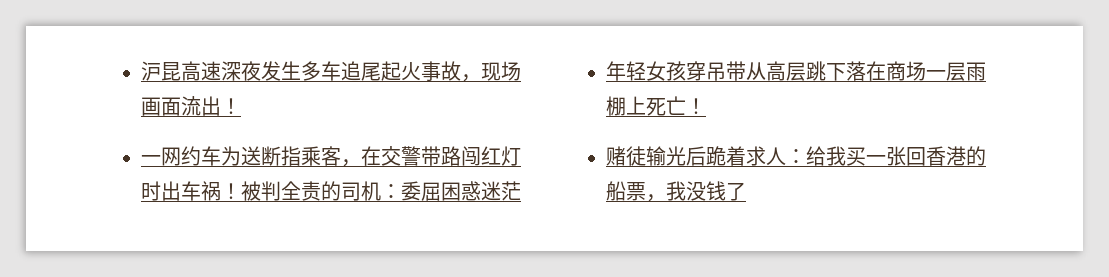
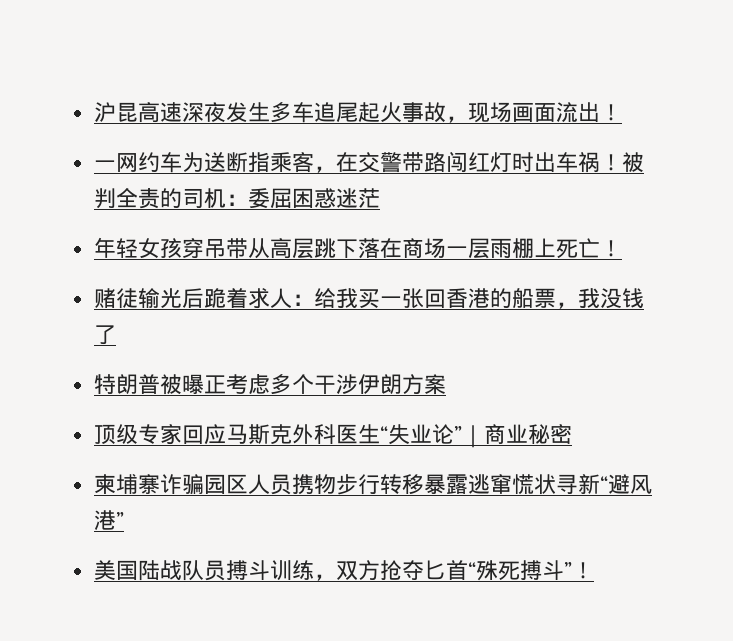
+ 特朗普被曝正考虑多个干涉伊朗方案
+ 顶级专家回应马斯克外科医生“失业论”｜商业秘密
+ 柬埔寨诈骗园区人员携物步行转移暴露逃窜慌状寻新“避风港”
+ 美国陆战队员搏斗训练，双方抢夺匕首“殊死搏斗”！

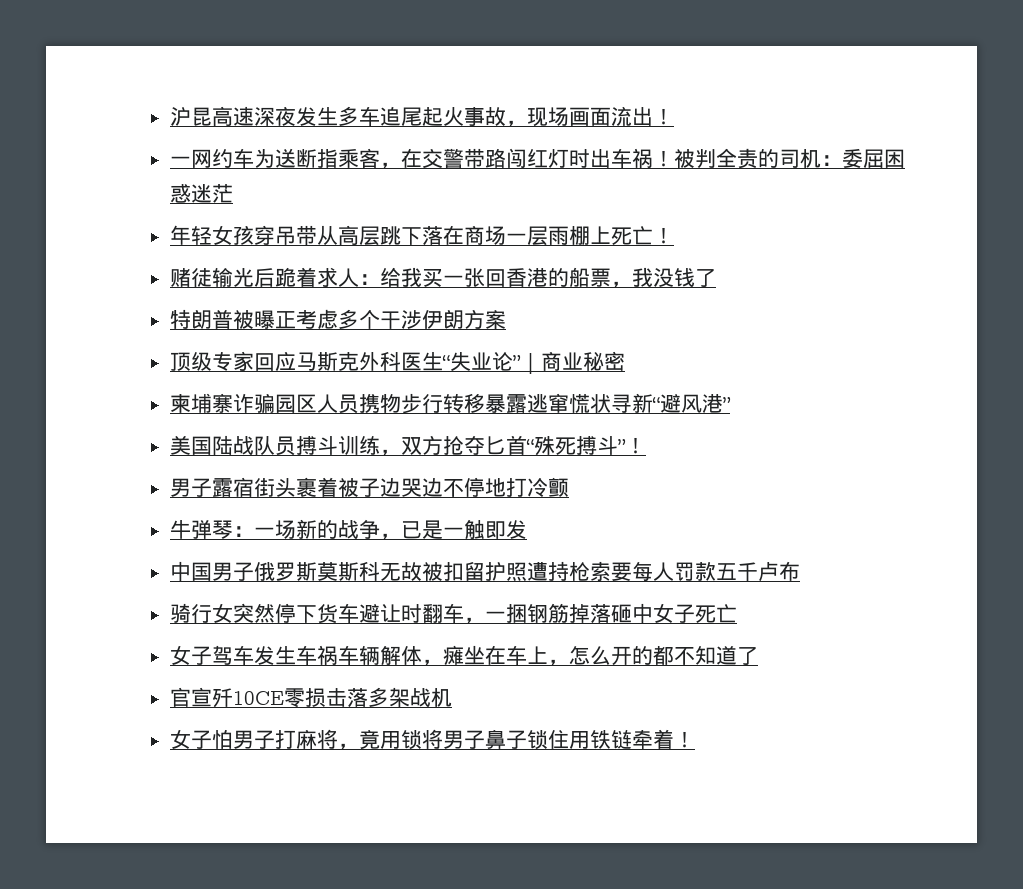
+ 男子露宿街头裹着被子边哭边不停地打冷颤
+ 牛弹琴：一场新的战争，已是一触即发
+ 中国男子俄罗斯莫斯科无故被扣留护照遭持枪索要每人罚款五千卢布
+ 骑行女突然停下货车避让时翻车，一捆钢筋掉落砸中女子死亡
+ 女子驾车发生车祸车辆解体，瘫坐在车上，怎么开的都不知道了
+ 官宣歼10CE零损击落多架战机
+ 女子怕男子打麻将，竟用锁将男子鼻子锁住用铁链牵着！

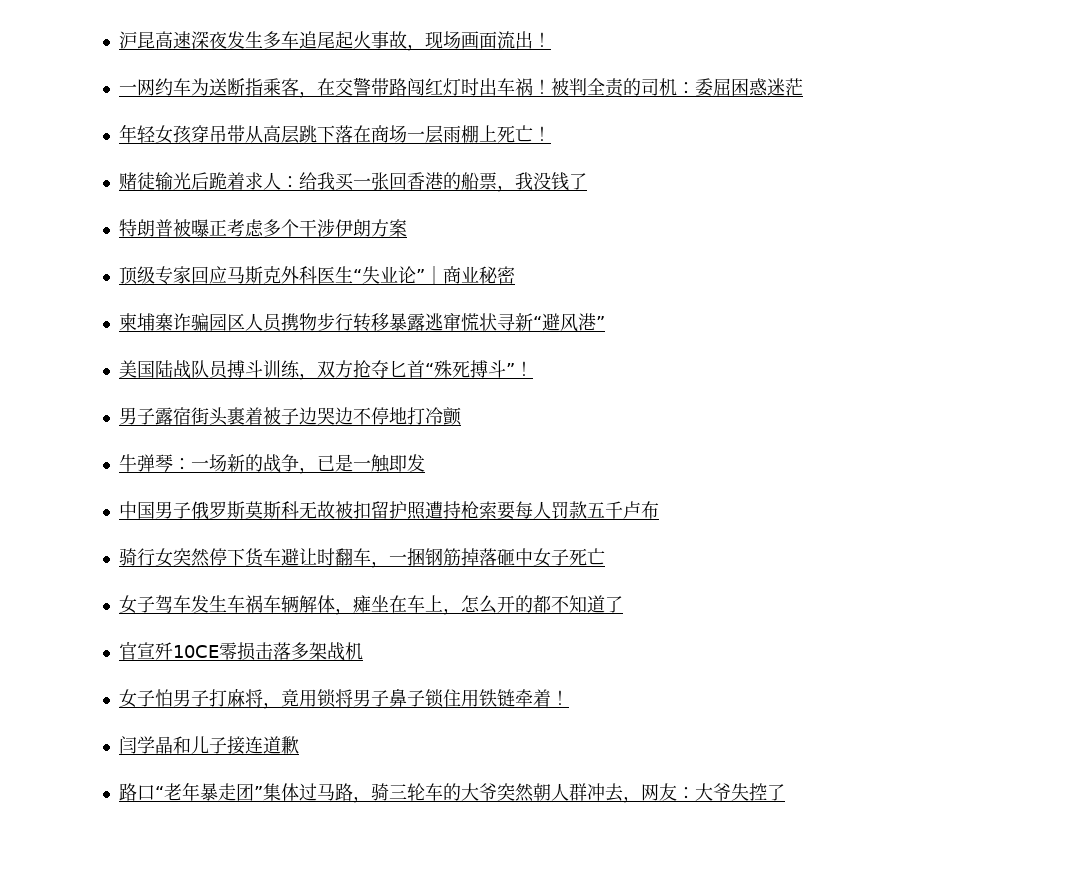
+ 闫学晶和儿子接连道歉
+ 路口“老年暴走团”集体过马路，骑三轮车的大爷突然朝人群冲去，网友：大爷失控了

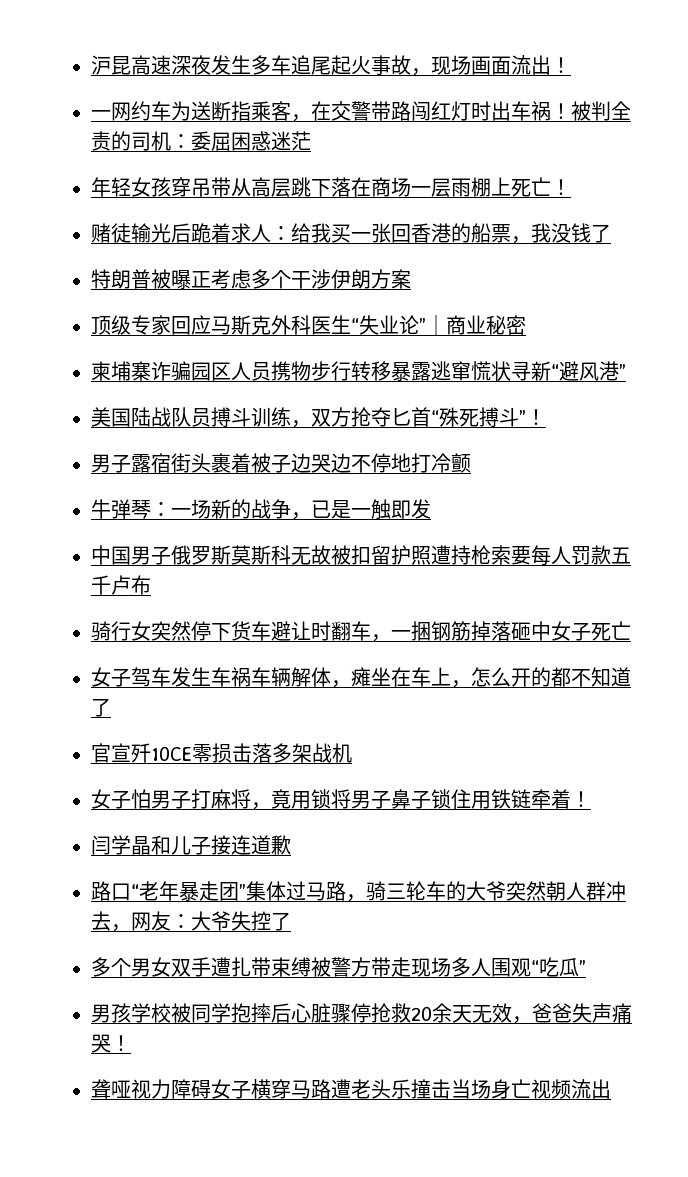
+ 多个男女双手遭扎带束缚被警方带走现场多人围观“吃瓜”
+ 男孩学校被同学抱摔后心脏骤停抢救20余天无效，爸爸失声痛哭！
+ 聋哑视力障碍女子横穿马路遭老头乐撞击当场身亡视频流出

